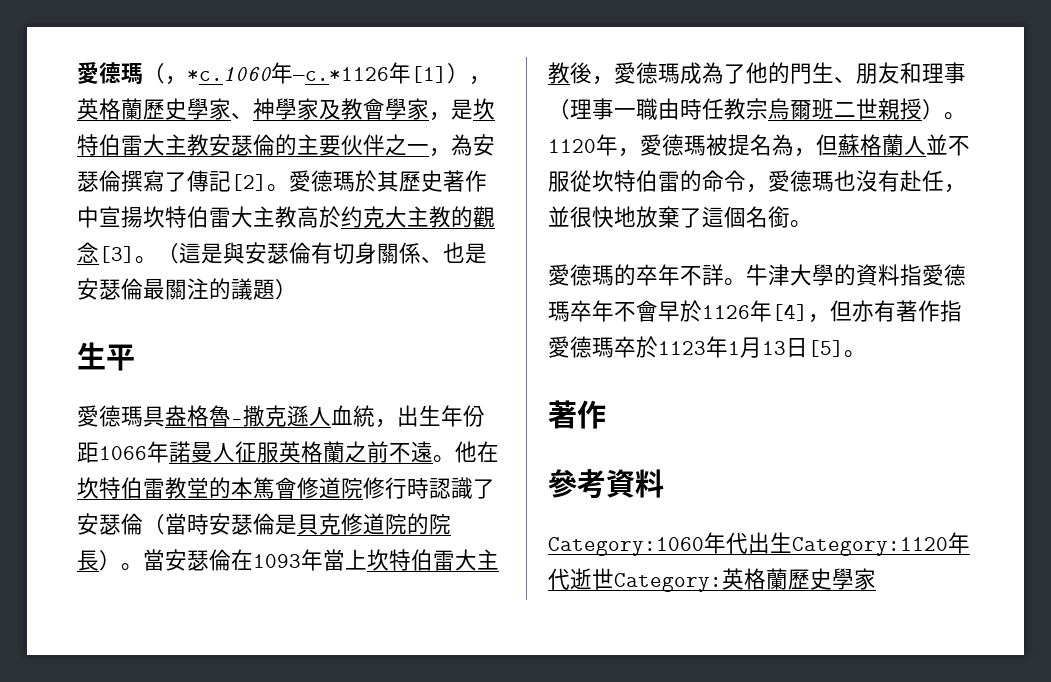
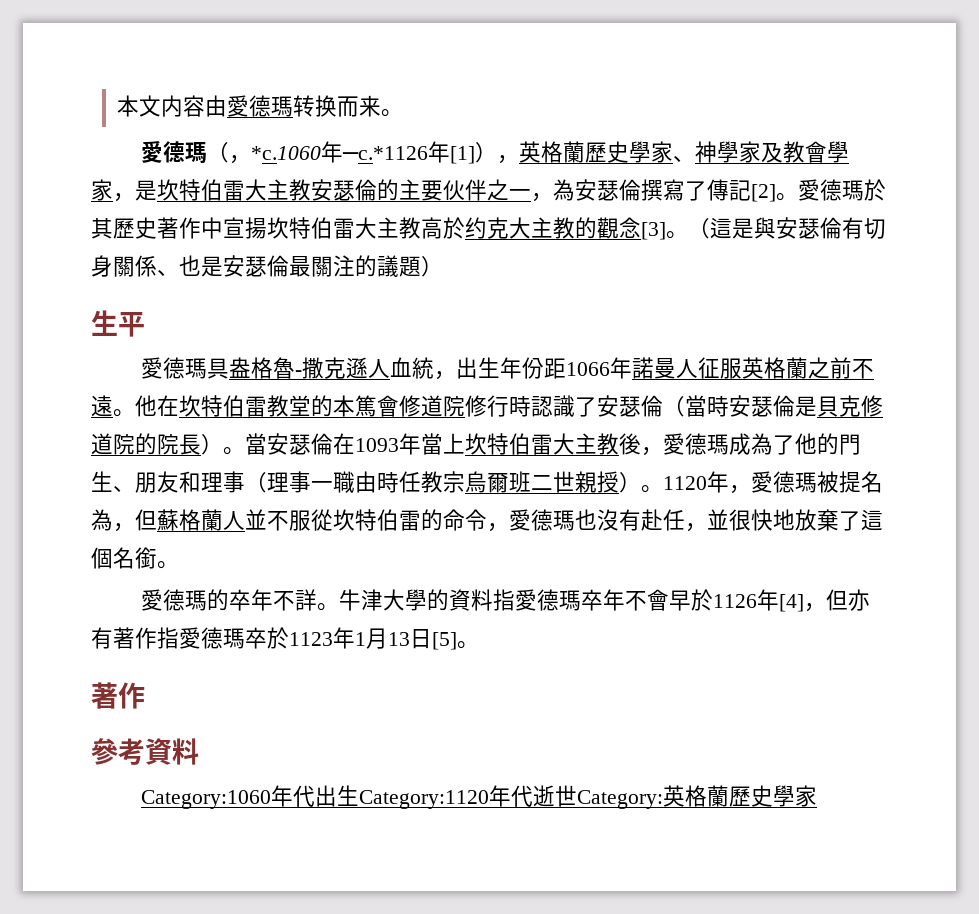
+ 本文内容由愛德瑪转换而来。

